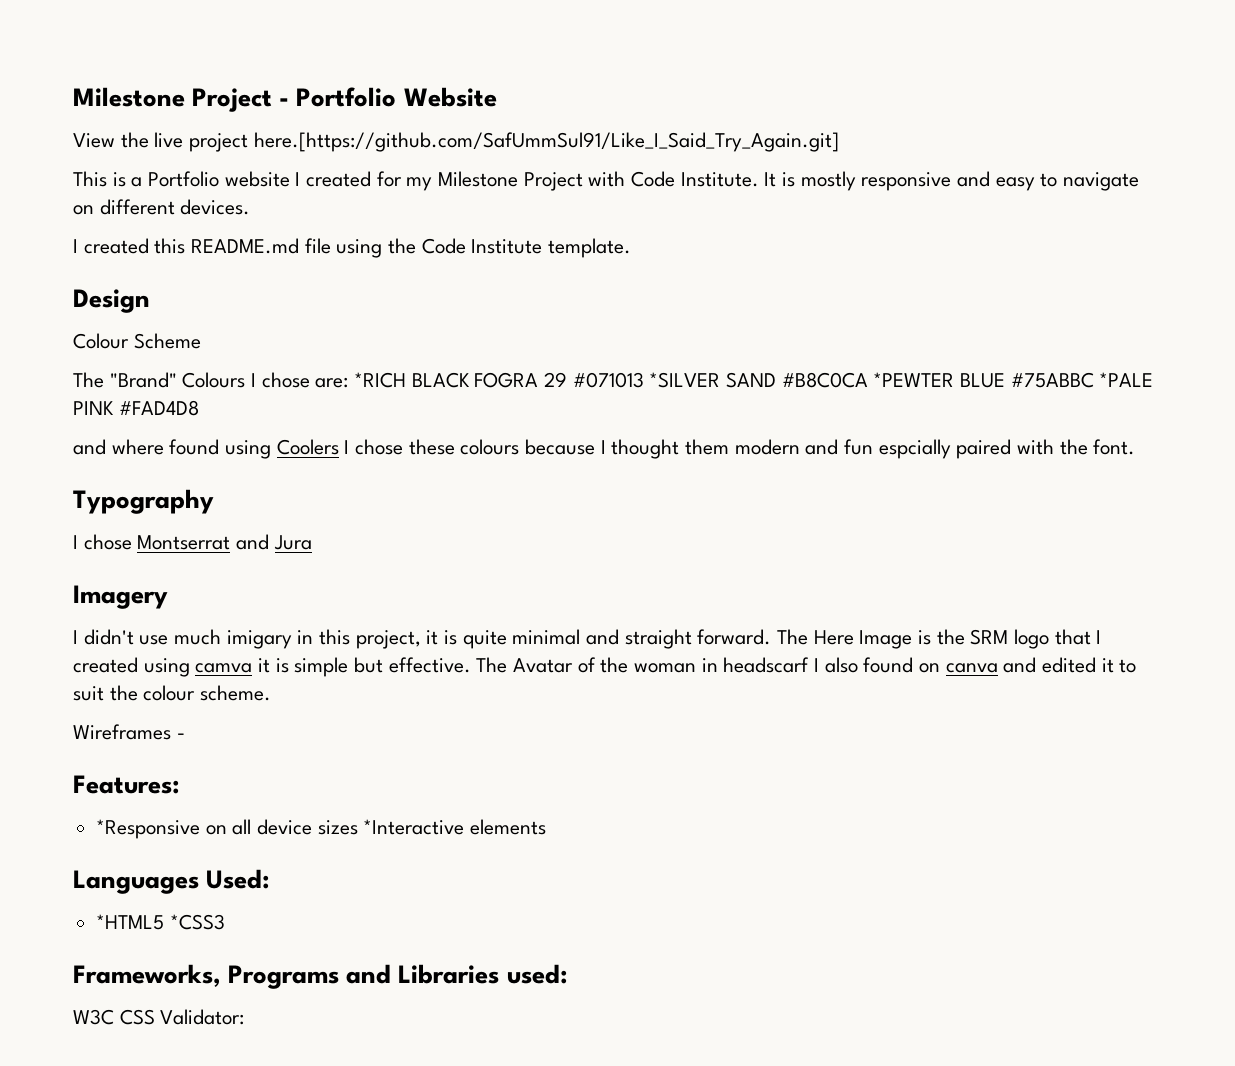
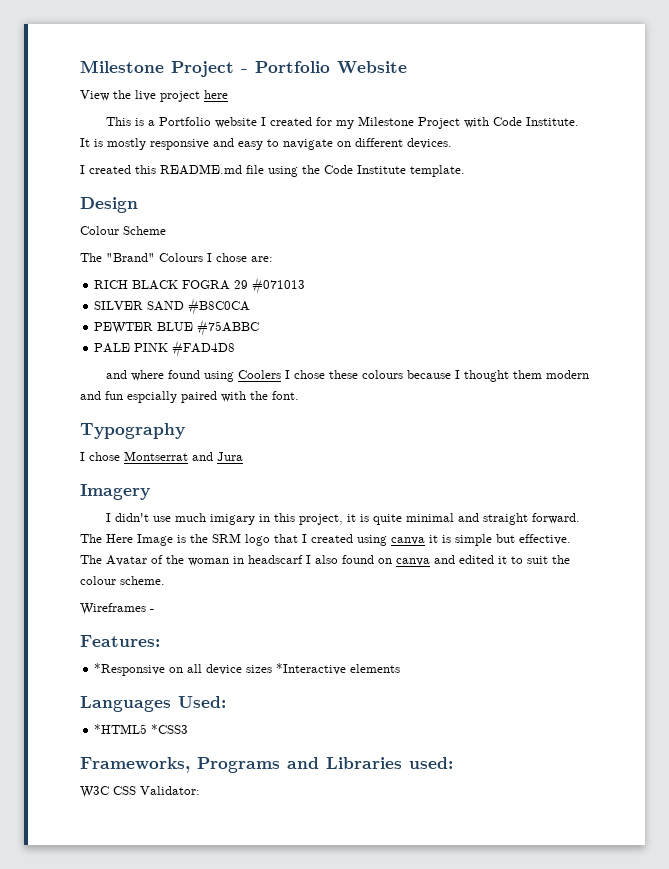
- View the live project here.[https://github.com/SafUmmSul91/Like_I_Said_Try_Again.git]
+ View the live project here
- The "Brand" Colours I chose are: *RICH BLACK FOGRA 29 #071013 *SILVER SAND #B8C0CA *PEWTER BLUE #75ABBC *PALE PINK #FAD4D8
+ The "Brand" Colours I chose are:
+ RICH BLACK FOGRA 29 #071013
+ SILVER SAND #B8C0CA
+ PEWTER BLUE #75ABBC
+ PALE PINK #FAD4D8
- The Here Image is the SRM logo that I created using camva it is simple but effective.
+ The Here Image is the SRM logo that I created using canva it is simple but effective.

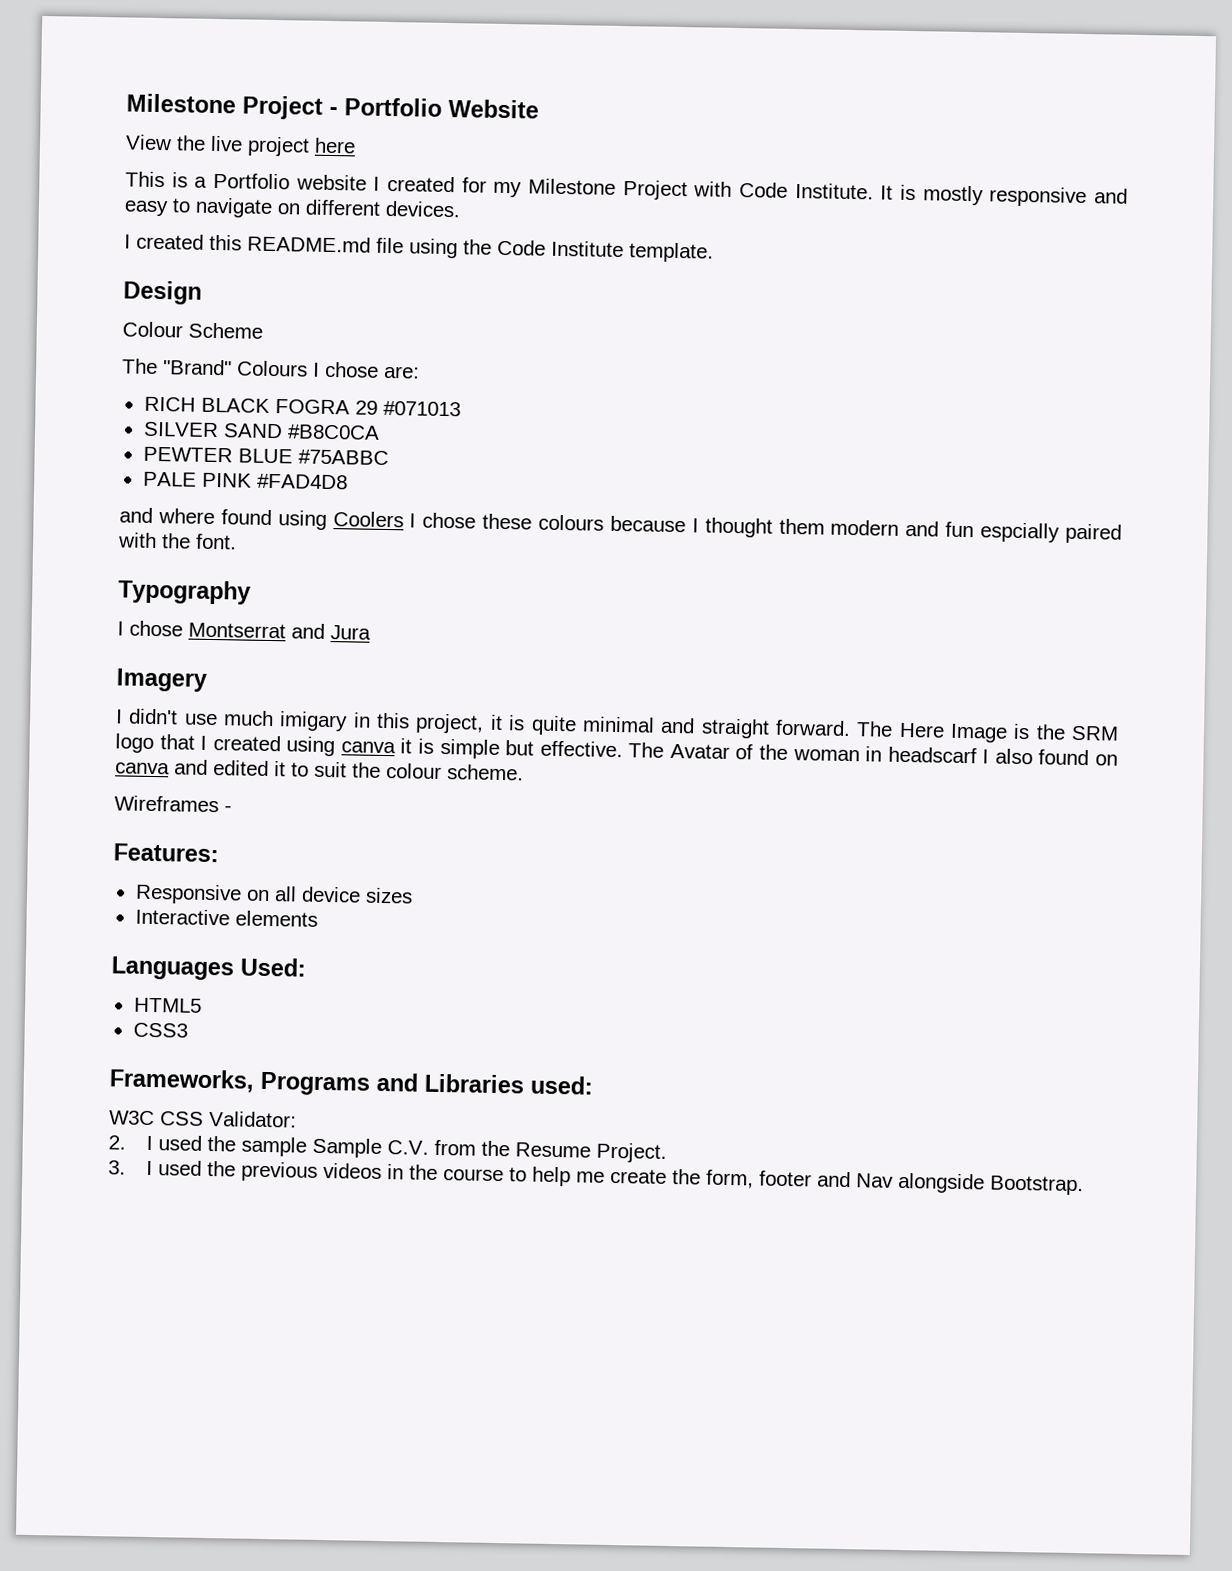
- *Responsive on all device sizes *Interactive elements
+ Responsive on all device sizes
+ Interactive elements
- *HTML5 *CSS3
+ HTML5
+ CSS3
+ 2. I used the sample Sample C.V. from the Resume Project.
+ 3. I used the previous videos in the course to help me create the form, footer and Nav alongside Bootstrap.

